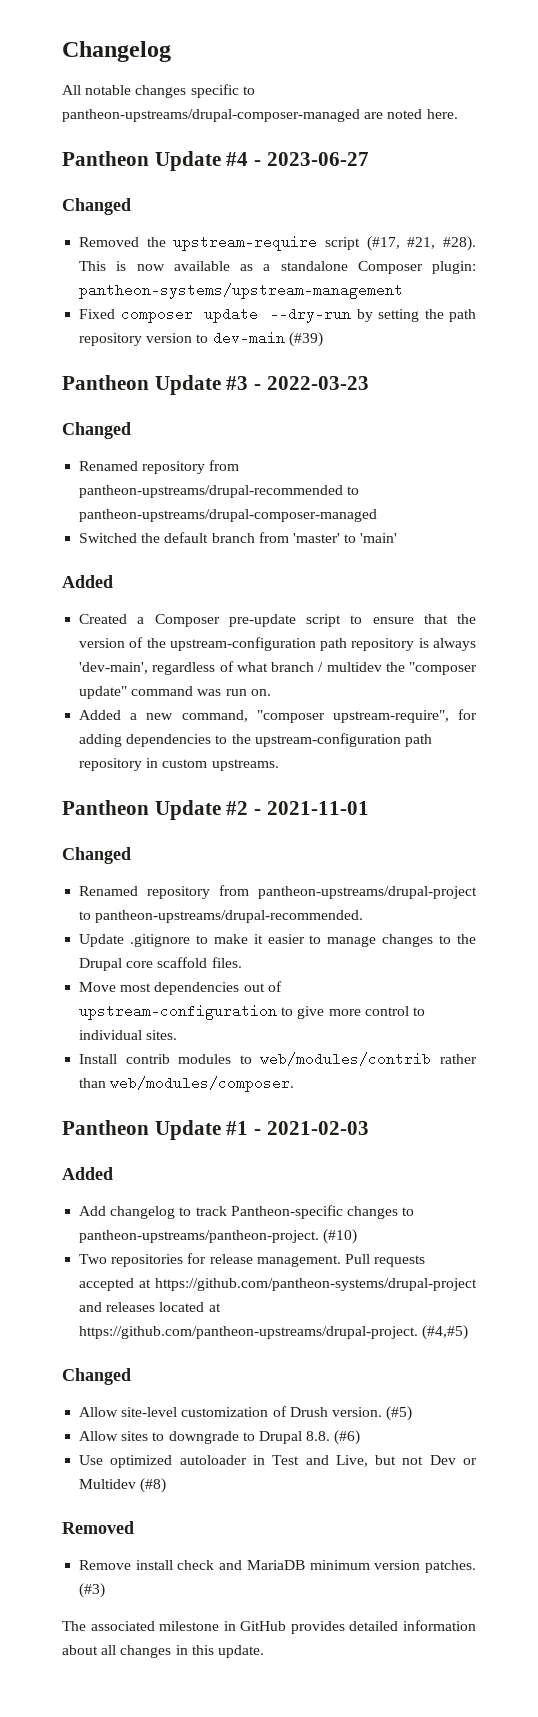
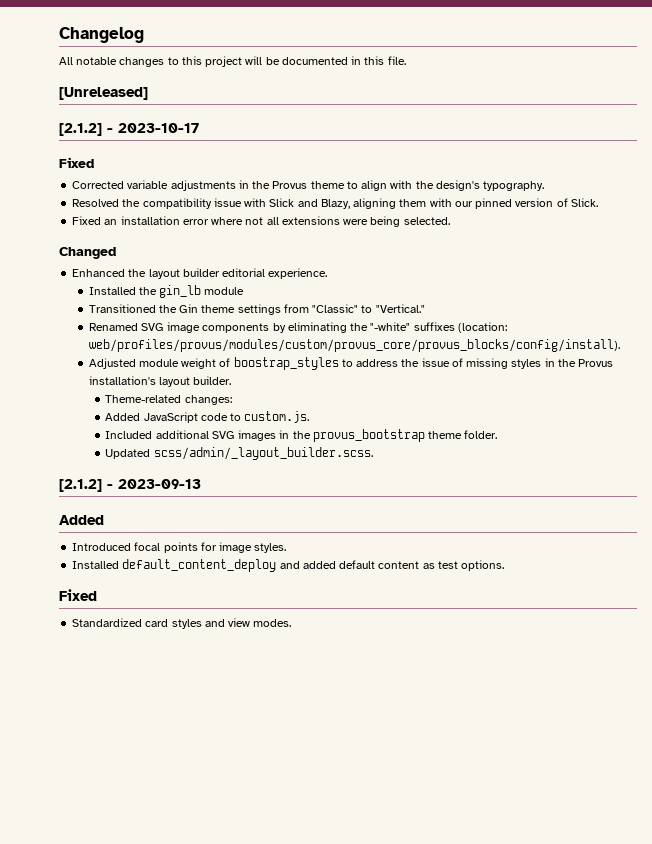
- All notable changes specific to pantheon-upstreams/drupal-composer-managed are noted here.
- Pantheon Update #4 - 2023-06-27
+ All notable changes to this project will be documented in this file.
+ [Unreleased]
+ [2.1.2] - 2023-10-17
+ Fixed
+ Corrected variable adjustments in the Provus theme to align with the design's typography.
+ Resolved the compatibility issue with Slick and Blazy, aligning them with our pinned version of Slick.
+ Fixed an installation error where not all extensions were being selected.
  Changed
- Removed the upstream-require script (#17, #21, #28). This is now available as a standalone Composer plugin: pantheon-systems/upstream-management
- Fixed composer update --dry-run by setting the path repository version to dev-main (#39)
- Pantheon Update #3 - 2022-03-23
- Changed
- Renamed repository from pantheon-upstreams/drupal-recommended to pantheon-upstreams/drupal-composer-managed
- Switched the default branch from 'master' to 'main'
+ Enhanced the layout builder editorial experience.
+ Installed the gin_lb module
+ Transitioned the Gin theme settings from "Classic" to "Vertical."
+ Renamed SVG image components by eliminating the "-white" suffixes (location: web/profiles/provus/modules/custom/provus_core/provus_blocks/config/install).
+ Adjusted module weight of boostrap_styles to address the issue of missing styles in the Provus installation's layout builder.
+ Theme-related changes:
+ Added JavaScript code to custom.js.
+ Included additional SVG images in the provus_bootstrap theme folder.
+ Updated scss/admin/_layout_builder.scss.
+ [2.1.2] - 2023-09-13
  Added
- Created a Composer pre-update script to ensure that the version of the upstream-configuration path repository is always 'dev-main', regardless of what branch / multidev the "composer update" command was run on.
- Added a new command, "composer upstream-require", for adding dependencies to the upstream-configuration path repository in custom upstreams.
- Pantheon Update #2 - 2021-11-01
- Changed
- Renamed repository from pantheon-upstreams/drupal-project to pantheon-upstreams/drupal-recommended.
- Update .gitignore to make it easier to manage changes to the Drupal core scaffold files.
- Move most dependencies out of upstream-configuration to give more control to individual sites.
- Install contrib modules to web/modules/contrib rather than web/modules/composer.
- Pantheon Update #1 - 2021-02-03
- Added
- Add changelog to track Pantheon-specific changes to pantheon-upstreams/pantheon-project. (#10)
- Two repositories for release management. Pull requests accepted at https://github.com/pantheon-systems/drupal-project and releases located at https://github.com/pantheon-upstreams/drupal-project. (#4,#5)
- Changed
- Allow site-level customization of Drush version. (#5)
- Allow sites to downgrade to Drupal 8.8. (#6)
- Use optimized autoloader in Test and Live, but not Dev or Multidev (#8)
- Removed
- Remove install check and MariaDB minimum version patches. (#3)
- The associated milestone in GitHub provides detailed information about all changes in this update.
+ Introduced focal points for image styles.
+ Installed default_content_deploy and added default content as test options.
+ Fixed
+ Standardized card styles and view modes.

